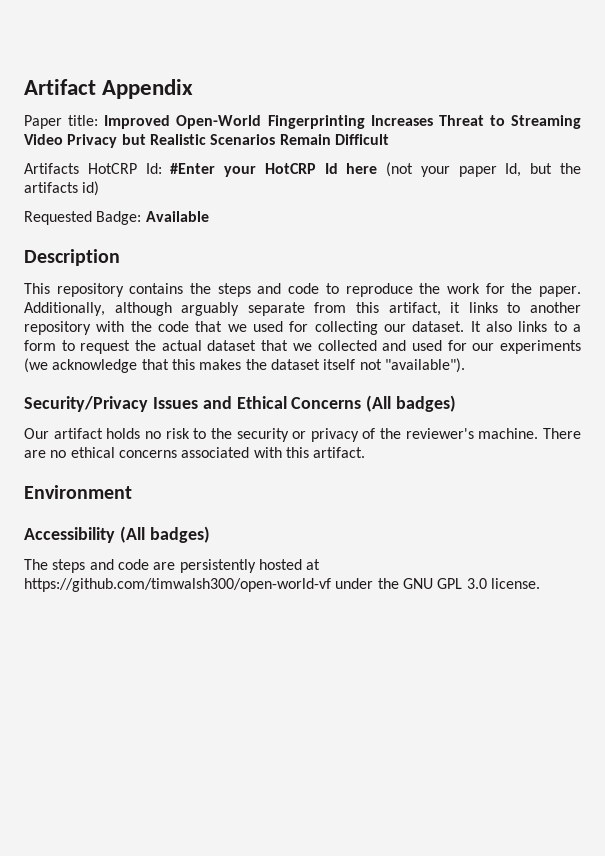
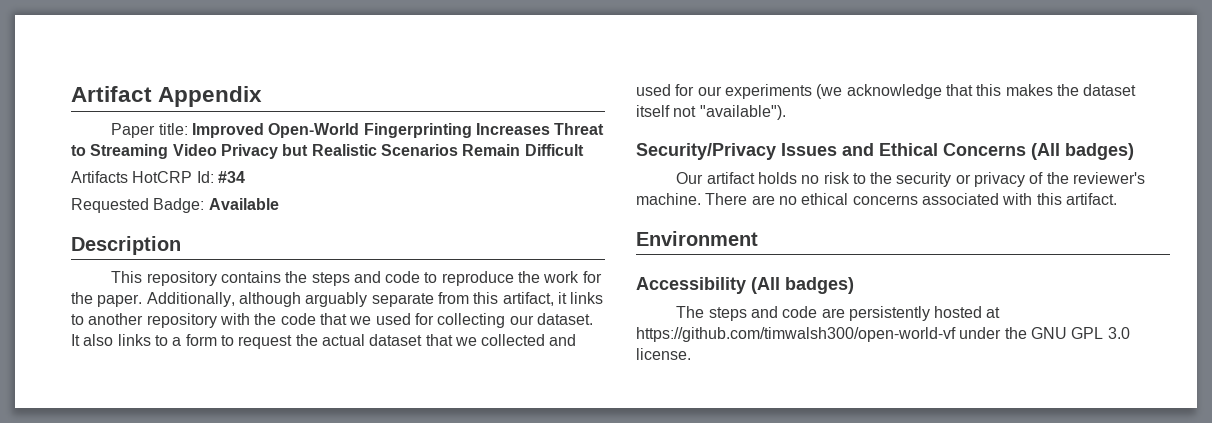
- Artifacts HotCRP Id: #Enter your HotCRP Id here (not your paper Id, but the artifacts id)
+ Artifacts HotCRP Id: #34

